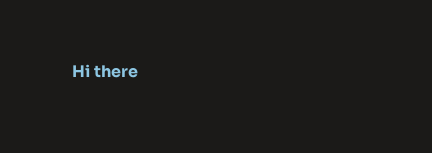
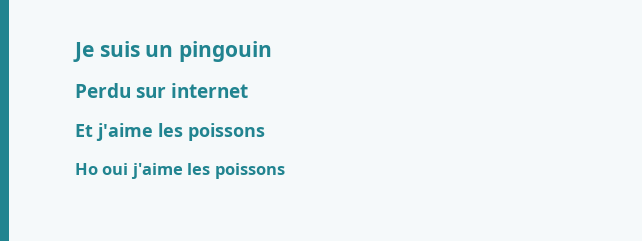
- Hi there
+ Je suis un pingouin
+ Perdu sur internet
+ Et j'aime les poissons
+ Ho oui j'aime les poissons

